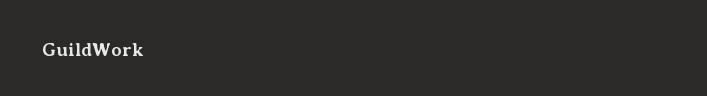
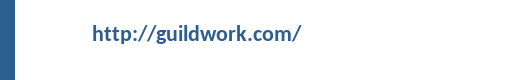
- GuildWork
+ http://guildwork.com/

